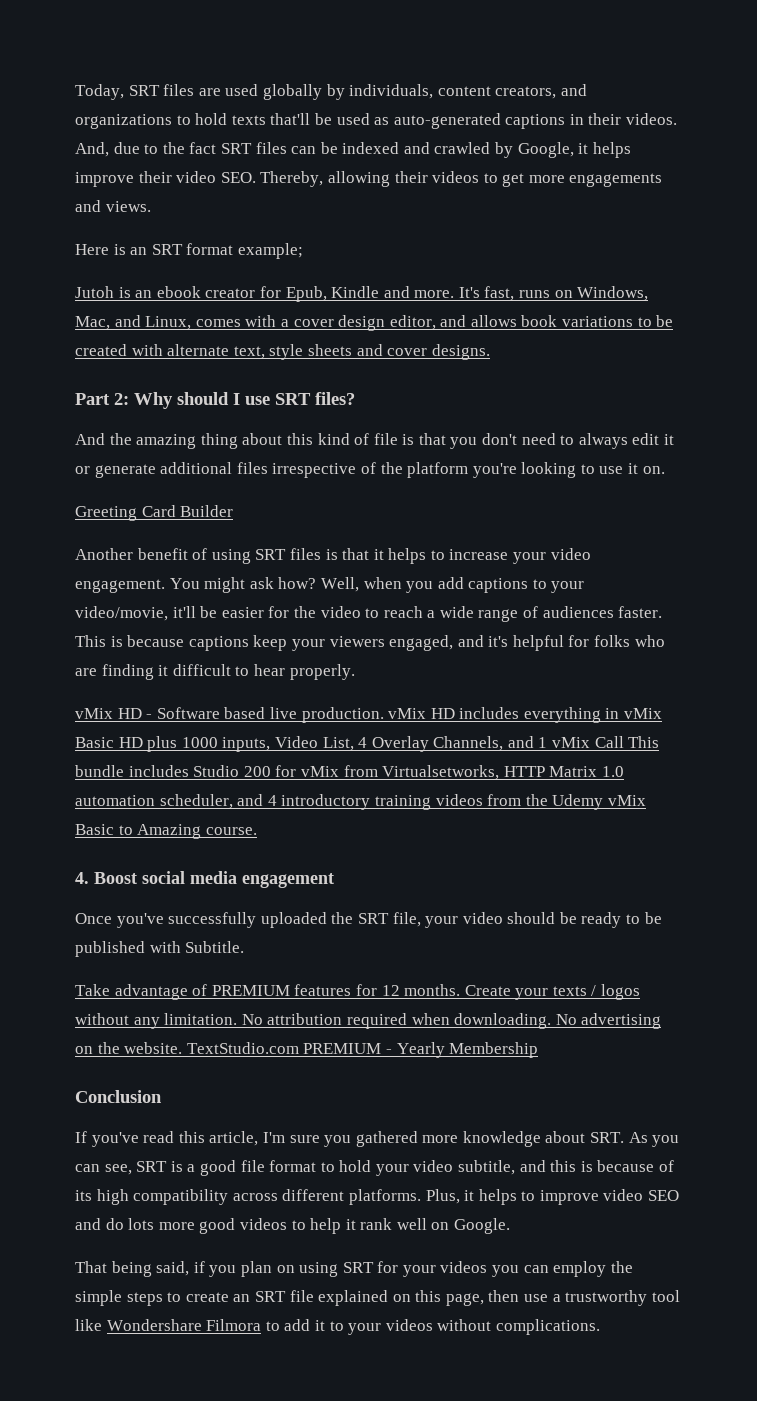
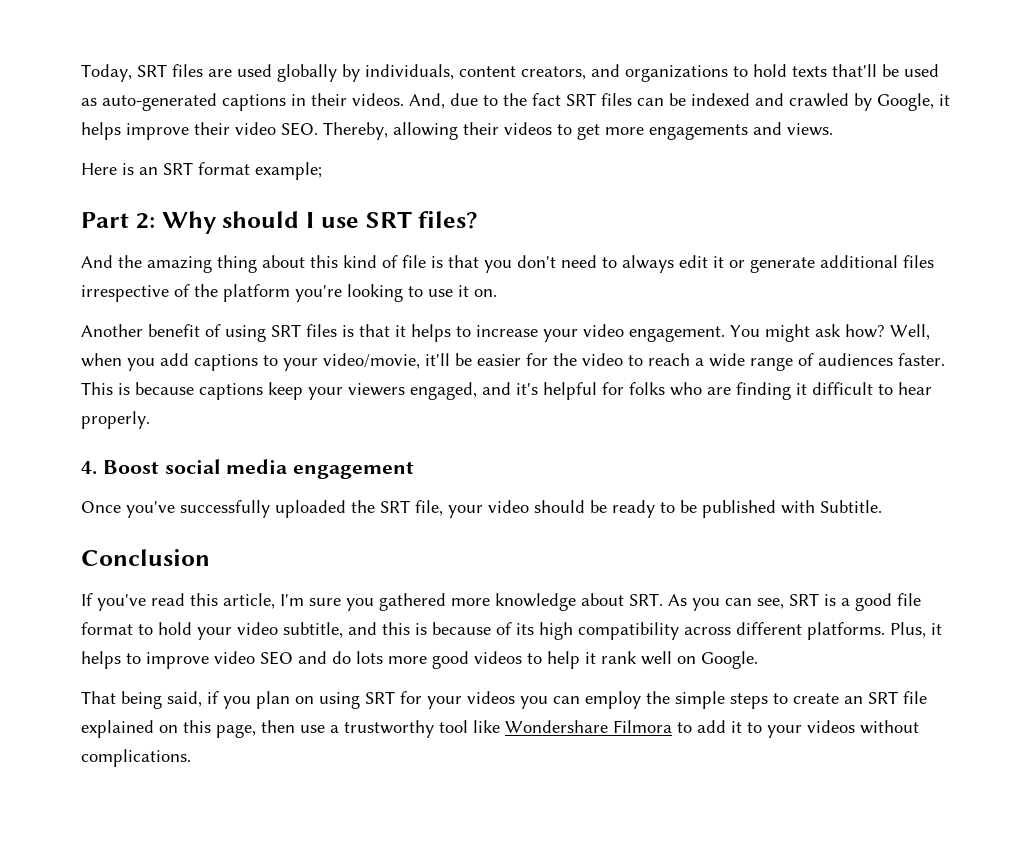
- Jutoh is an ebook creator for Epub, Kindle and more. It's fast, runs on Windows, Mac, and Linux, comes with a cover design editor, and allows book variations to be created with alternate text, style sheets and cover designs.
- Greeting Card Builder
- vMix HD - Software based live production. vMix HD includes everything in vMix Basic HD plus 1000 inputs, Video List, 4 Overlay Channels, and 1 vMix Call This bundle includes Studio 200 for vMix from Virtualsetworks, HTTP Matrix 1.0 automation scheduler, and 4 introductory training videos from the Udemy vMix Basic to Amazing course.
- Take advantage of PREMIUM features for 12 months. Create your texts / logos without any limitation. No attribution required when downloading. No advertising on the website. TextStudio.com PREMIUM - Yearly Membership

